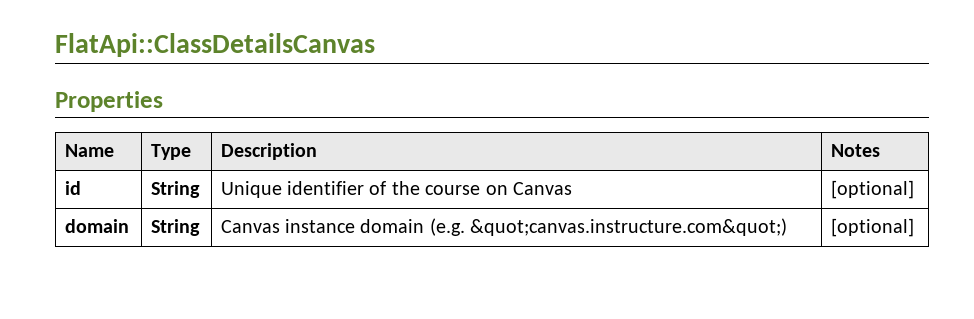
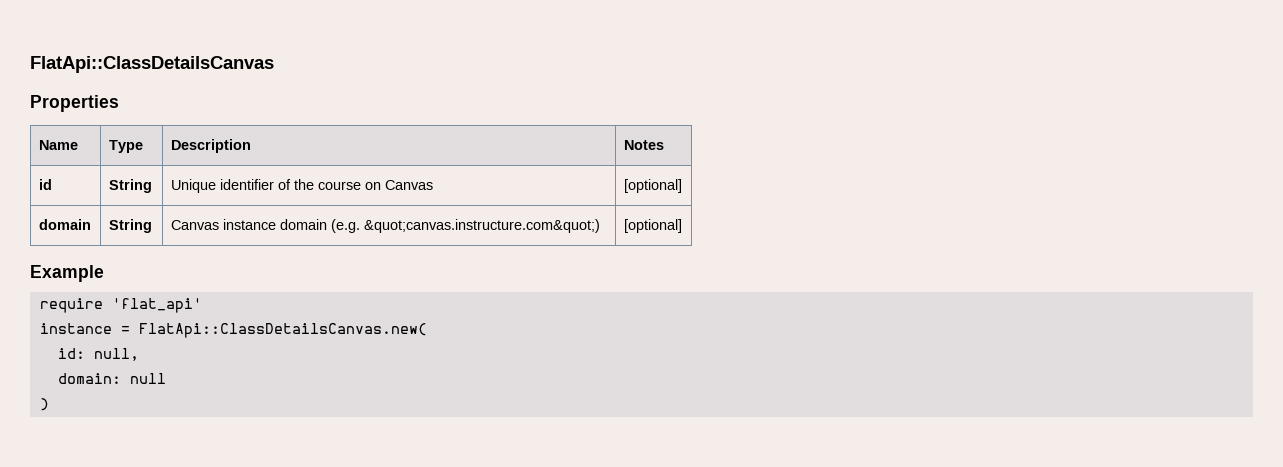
+ Example
+ require 'flat_api'
+ instance = FlatApi::ClassDetailsCanvas.new(
+ id: null,
+ domain: null
+ )

